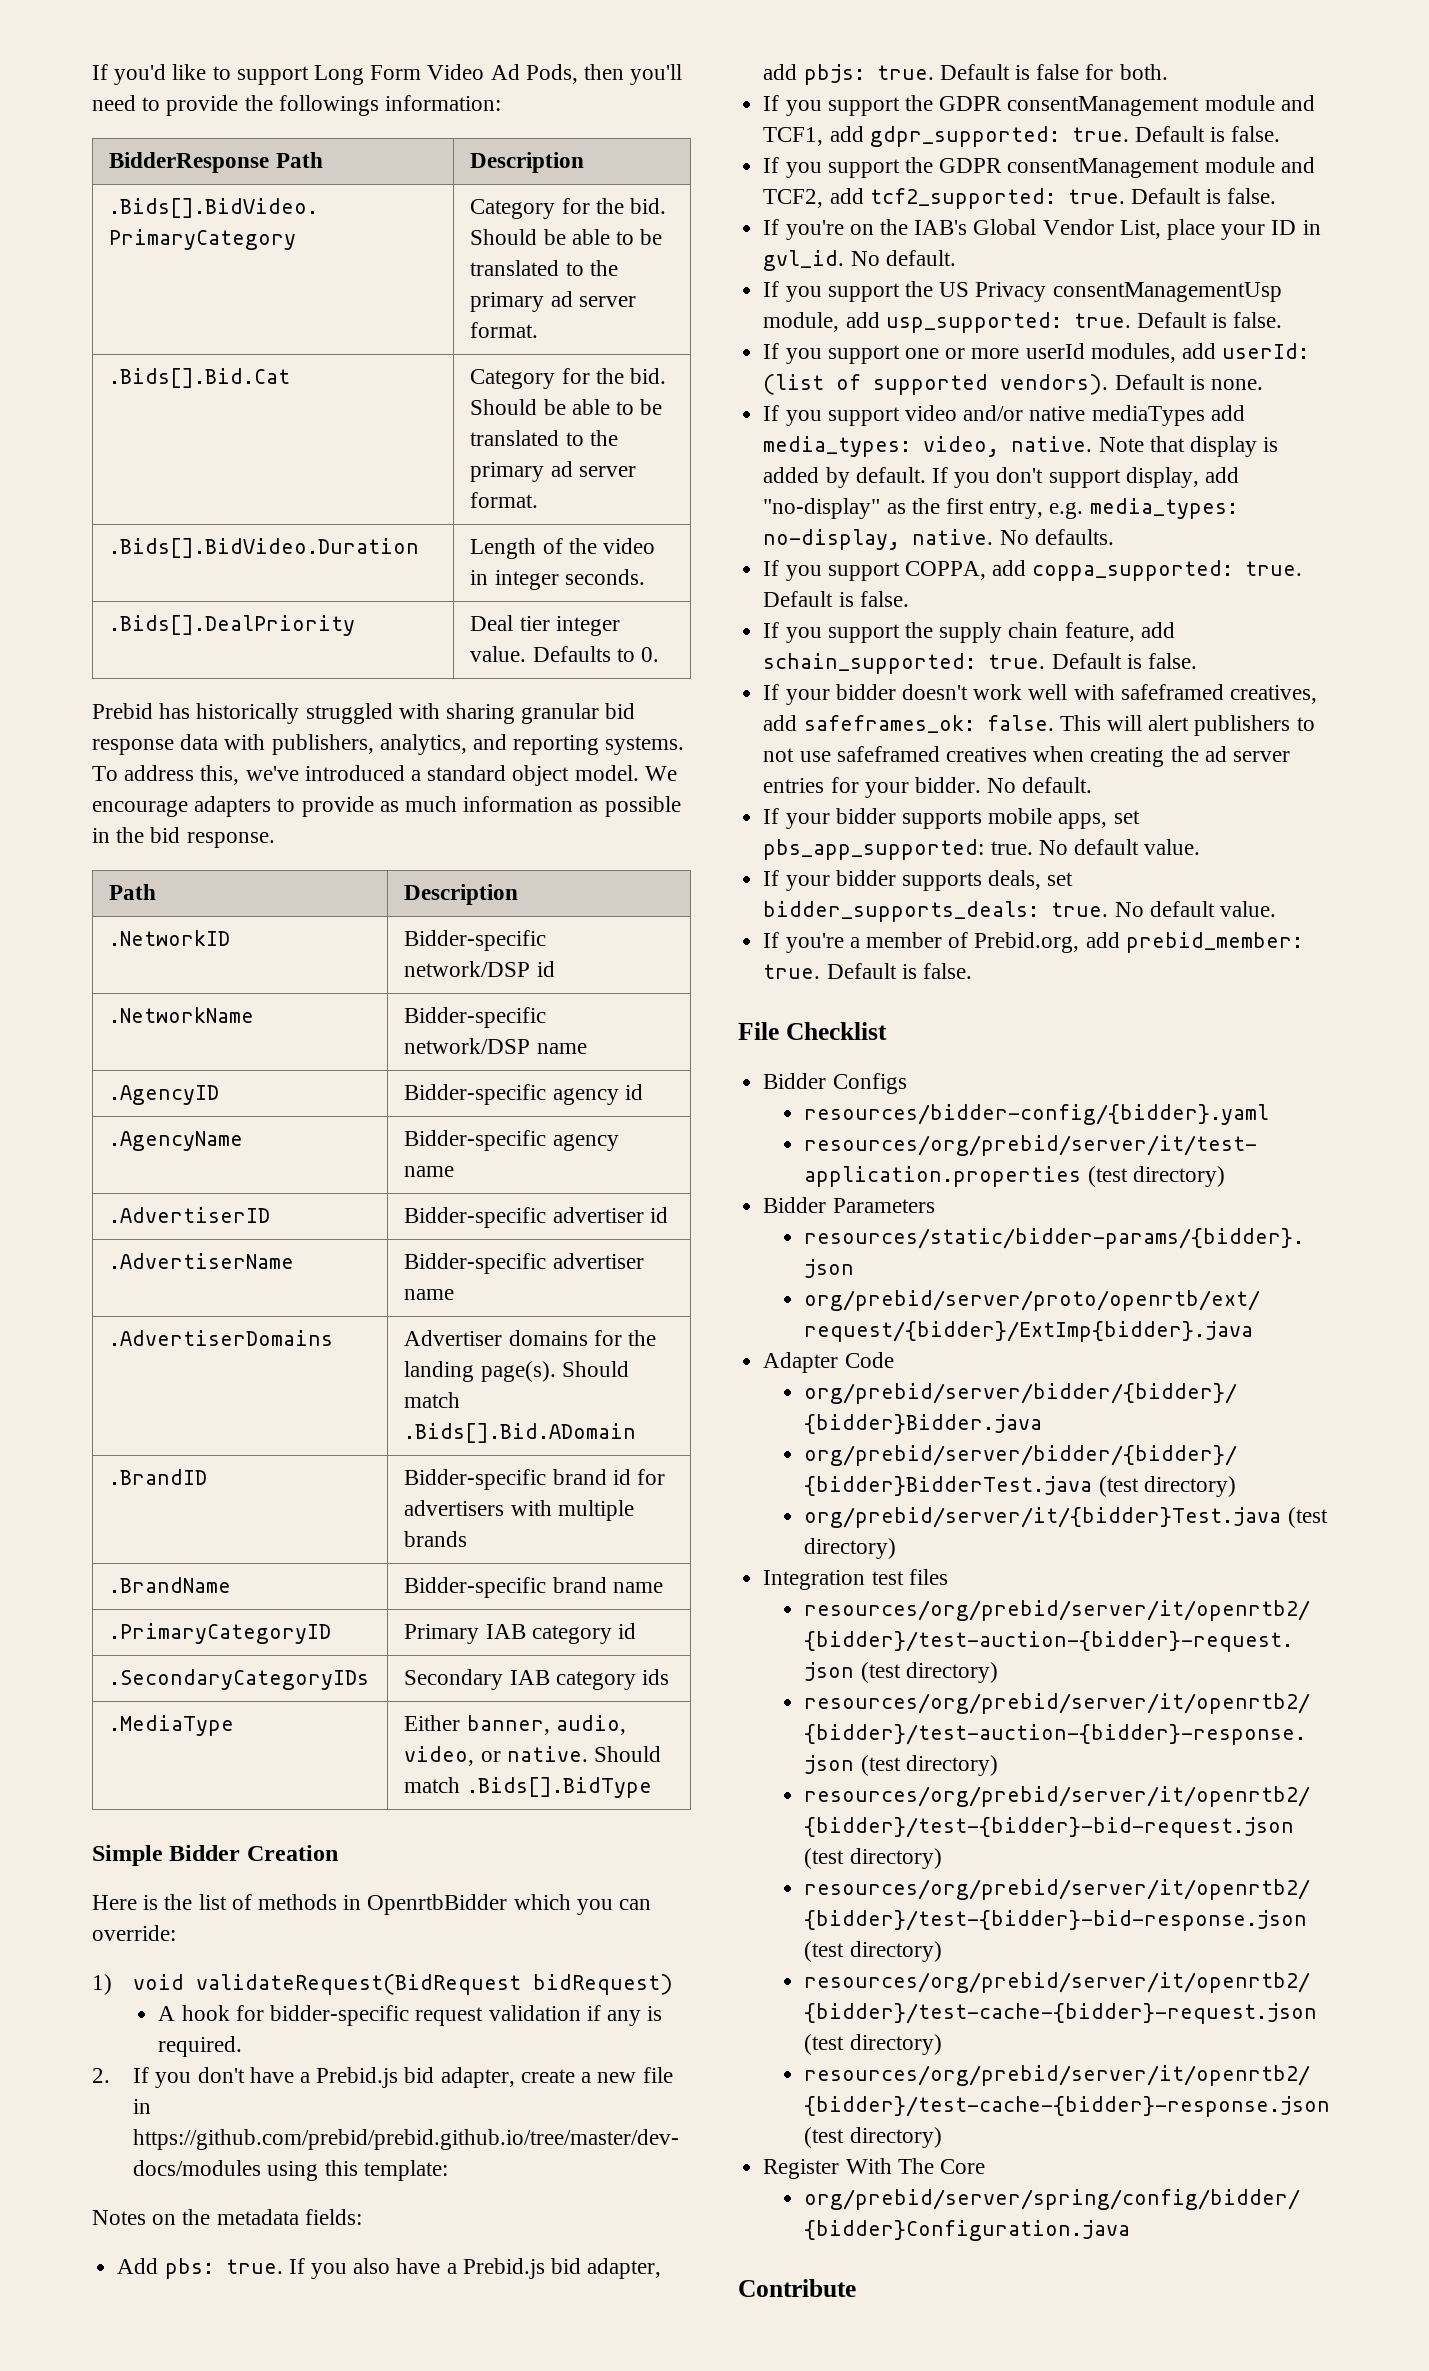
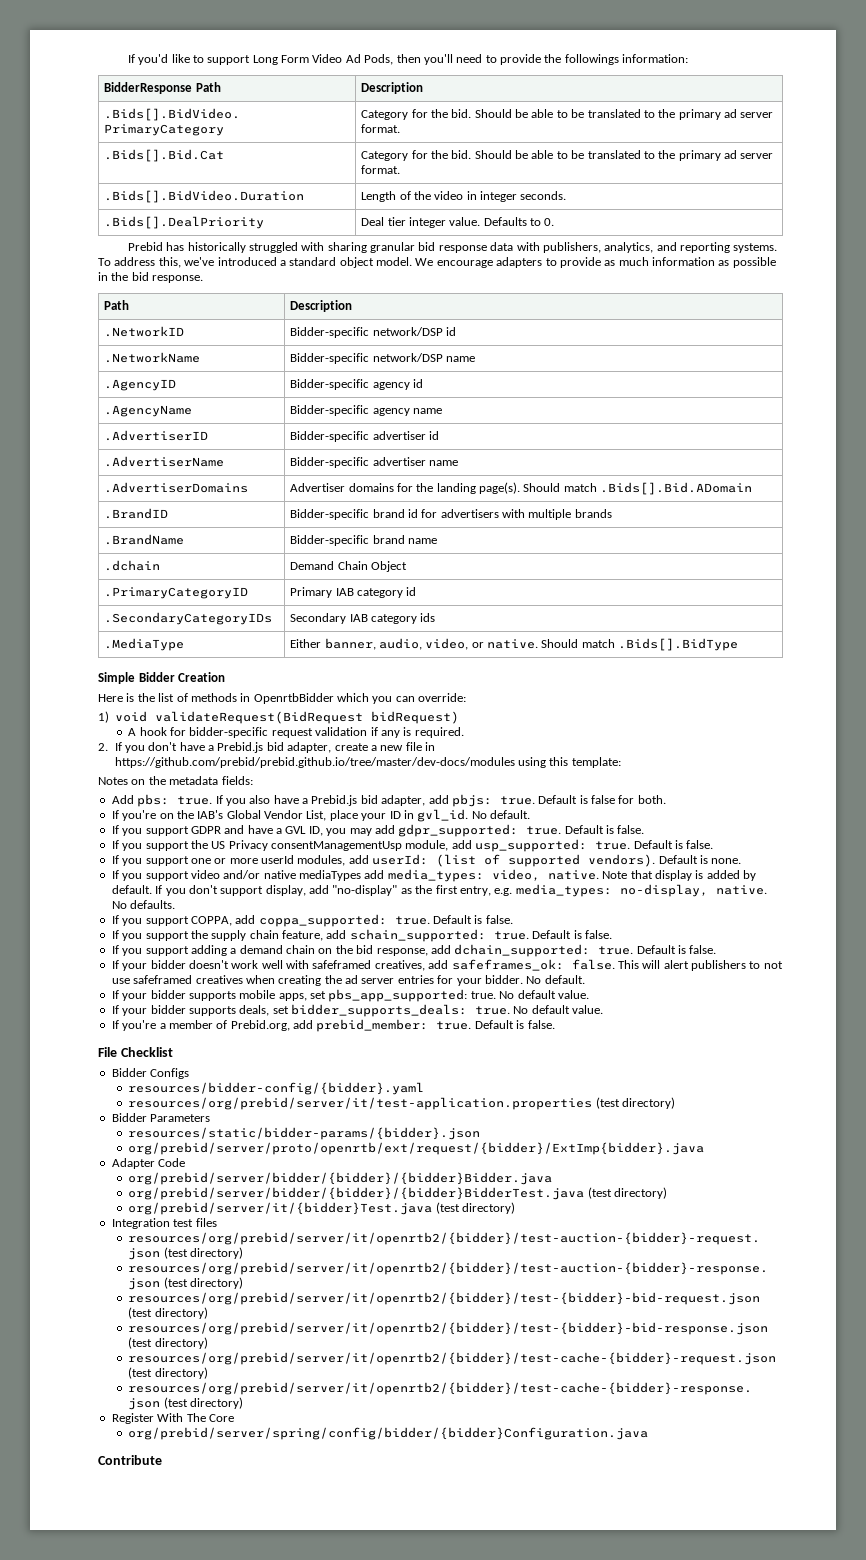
+ .dchain | Demand Chain Object
- If you support the GDPR consentManagement module and TCF1, add gdpr_supported: true. Default is false.
- If you support the GDPR consentManagement module and TCF2, add tcf2_supported: true. Default is false.
+ If you support GDPR and have a GVL ID, you may add gdpr_supported: true. Default is false.
+ If you support adding a demand chain on the bid response, add dchain_supported: true. Default is false.

